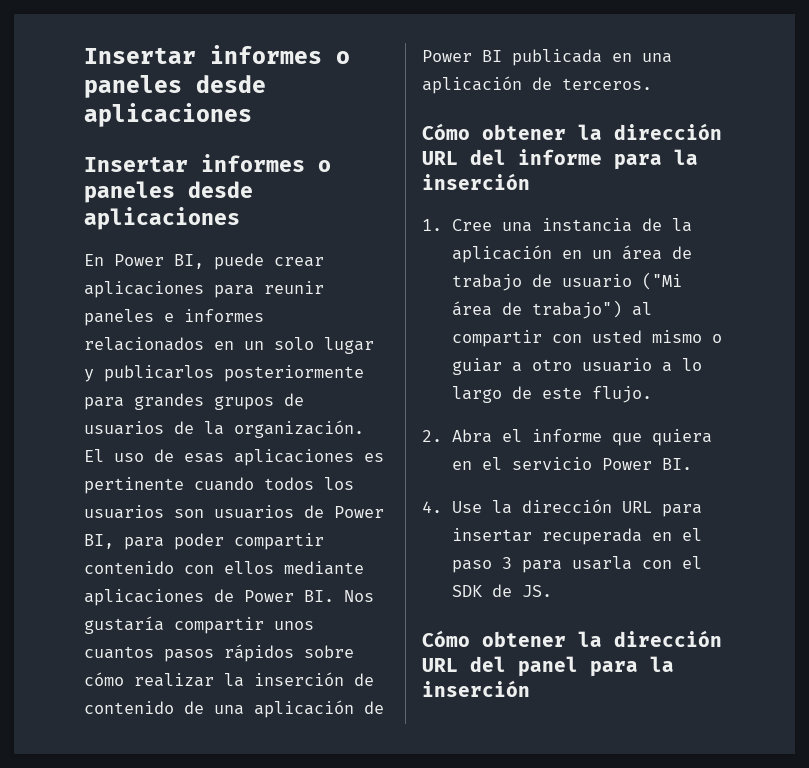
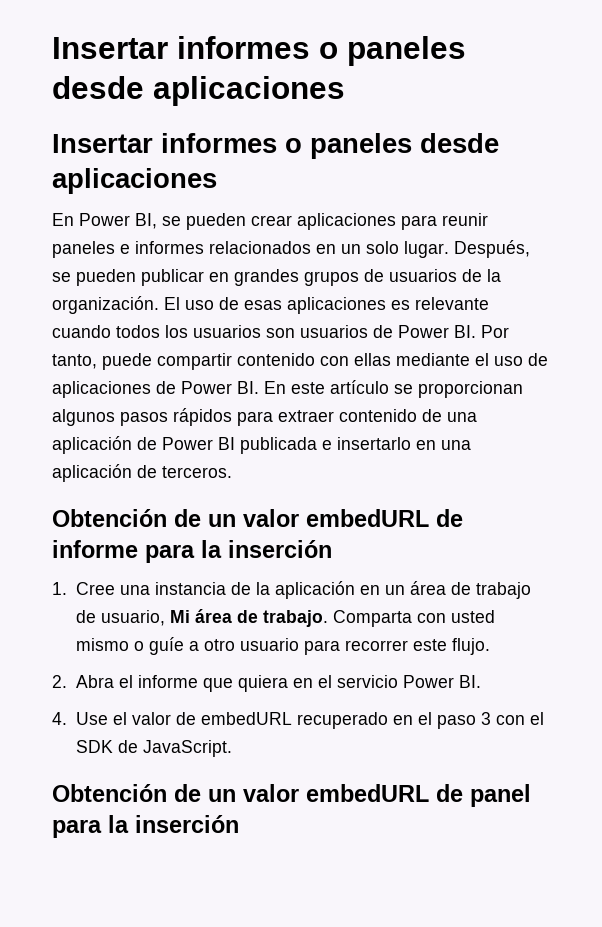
- En Power BI, puede crear aplicaciones para reunir paneles e informes relacionados en un solo lugar y publicarlos posteriormente para grandes grupos de usuarios de la organización.
+ En Power BI, se pueden crear aplicaciones para reunir paneles e informes relacionados en un solo lugar. Después, se pueden publicar en grandes grupos de usuarios de la organización.
- El uso de esas aplicaciones es pertinente cuando todos los usuarios son usuarios de Power BI, para poder compartir contenido con ellos mediante aplicaciones de Power BI. Nos gustaría compartir unos cuantos pasos rápidos sobre cómo realizar la inserción de contenido de una aplicación de Power BI publicada en una aplicación de terceros.
+ El uso de esas aplicaciones es relevante cuando todos los usuarios son usuarios de Power BI. Por tanto, puede compartir contenido con ellas mediante el uso de aplicaciones de Power BI. En este artículo se proporcionan algunos pasos rápidos para extraer contenido de una aplicación de Power BI publicada e insertarlo en una aplicación de terceros.
- Cómo obtener la dirección URL del informe para la inserción
+ Obtención de un valor embedURL de informe para la inserción
- 1. Cree una instancia de la aplicación en un área de trabajo de usuario ("Mi área de trabajo") al compartir con usted mismo o guiar a otro usuario a lo largo de este flujo.
+ 1. Cree una instancia de la aplicación en un área de trabajo de usuario, Mi área de trabajo. Comparta con usted mismo o guíe a otro usuario para recorrer este flujo.
- 4. Use la dirección URL para insertar recuperada en el paso 3 para usarla con el SDK de JS.
- Cómo obtener la dirección URL del panel para la inserción
+ 4. Use el valor de embedURL recuperado en el paso 3 con el SDK de JavaScript.
+ Obtención de un valor embedURL de panel para la inserción

